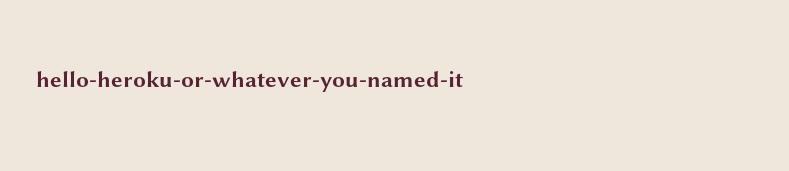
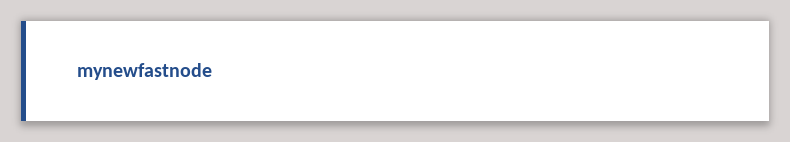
- hello-heroku-or-whatever-you-named-it
+ mynewfastnode

